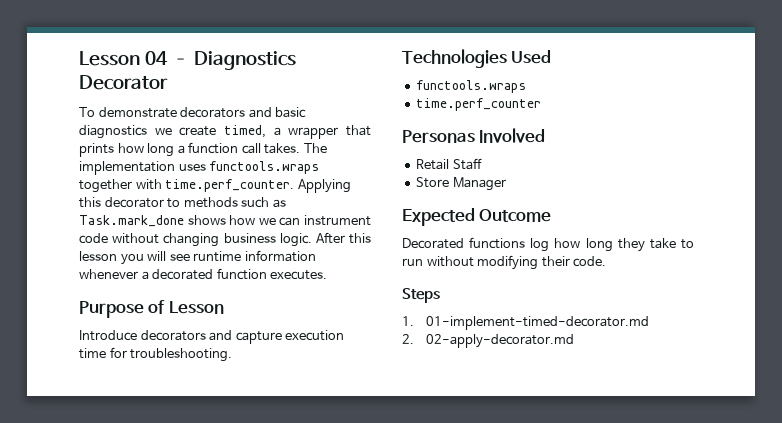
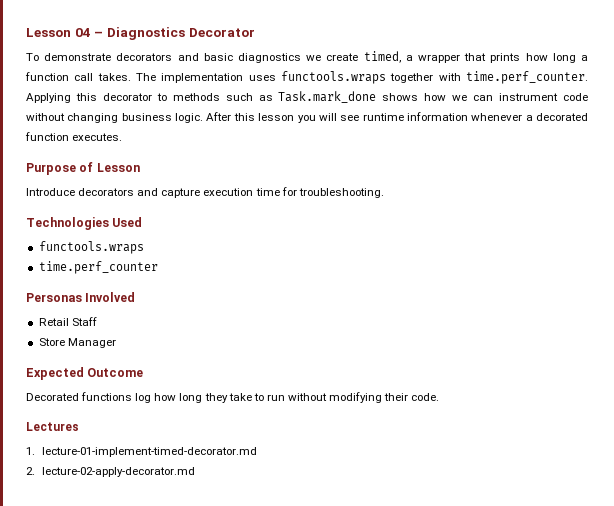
- Steps
+ Lectures
- 1. 01-implement-timed-decorator.md
+ 1. lecture-01-implement-timed-decorator.md
- 2. 02-apply-decorator.md
+ 2. lecture-02-apply-decorator.md

